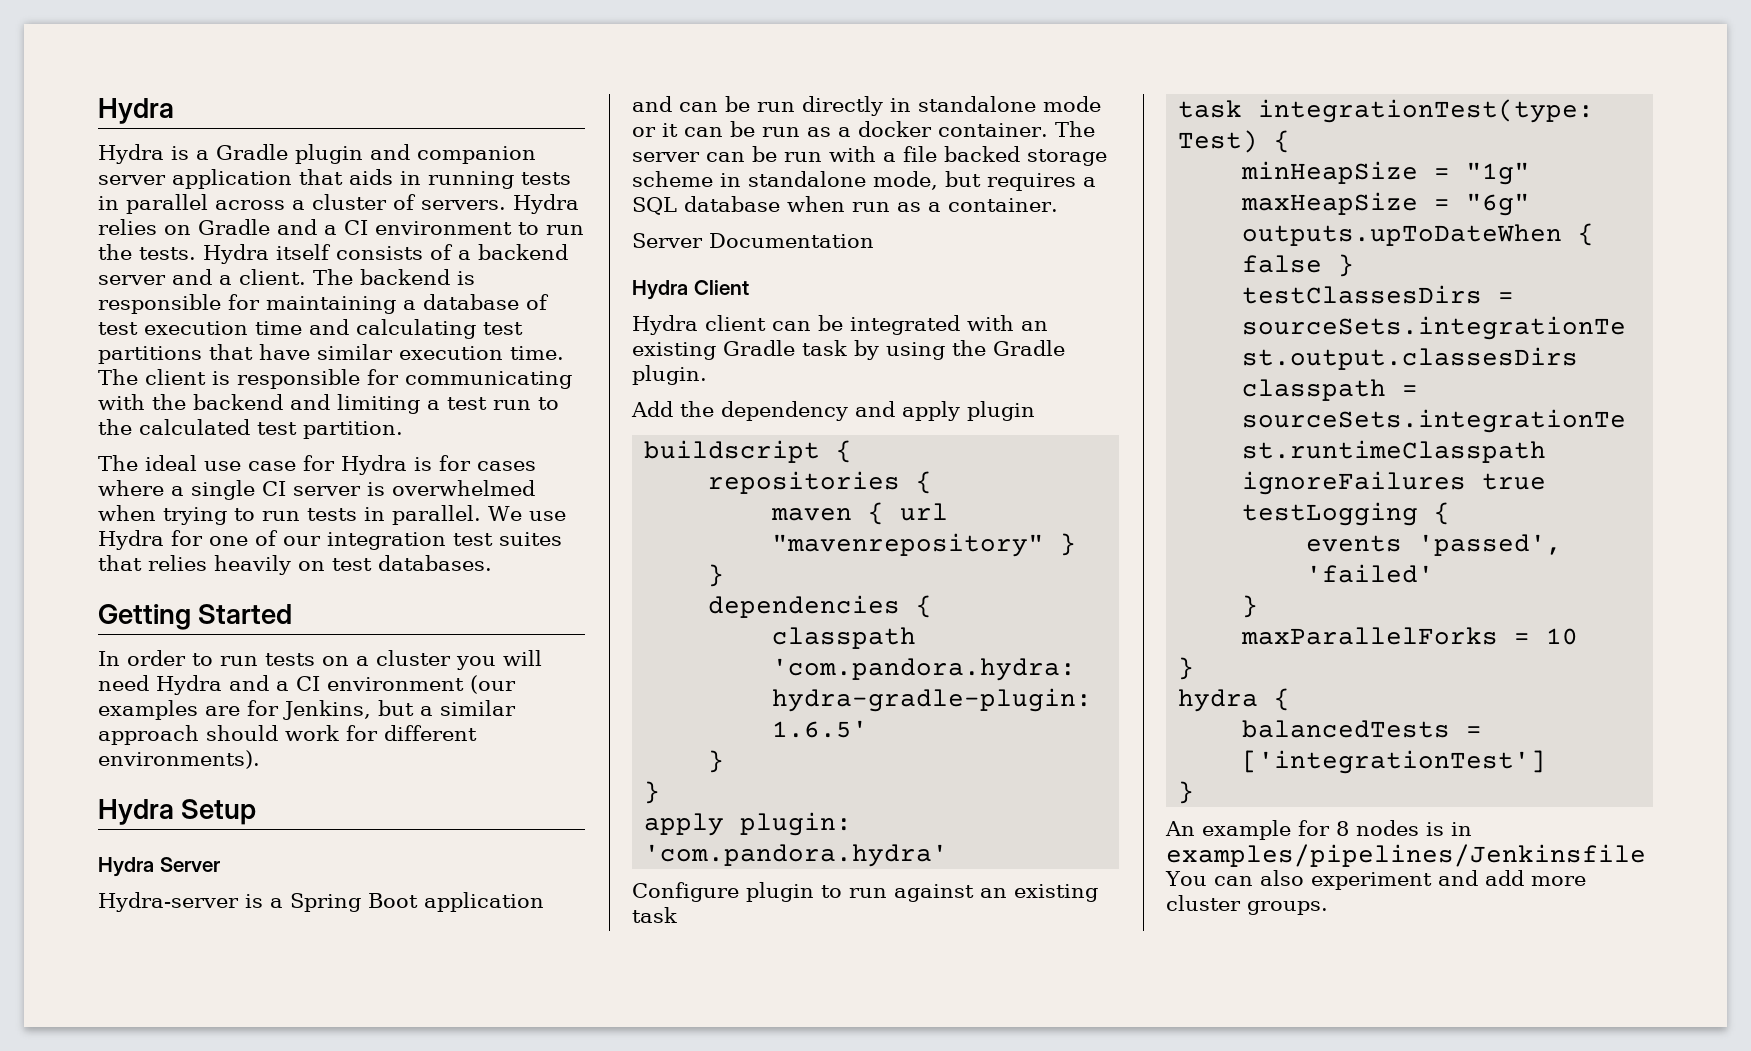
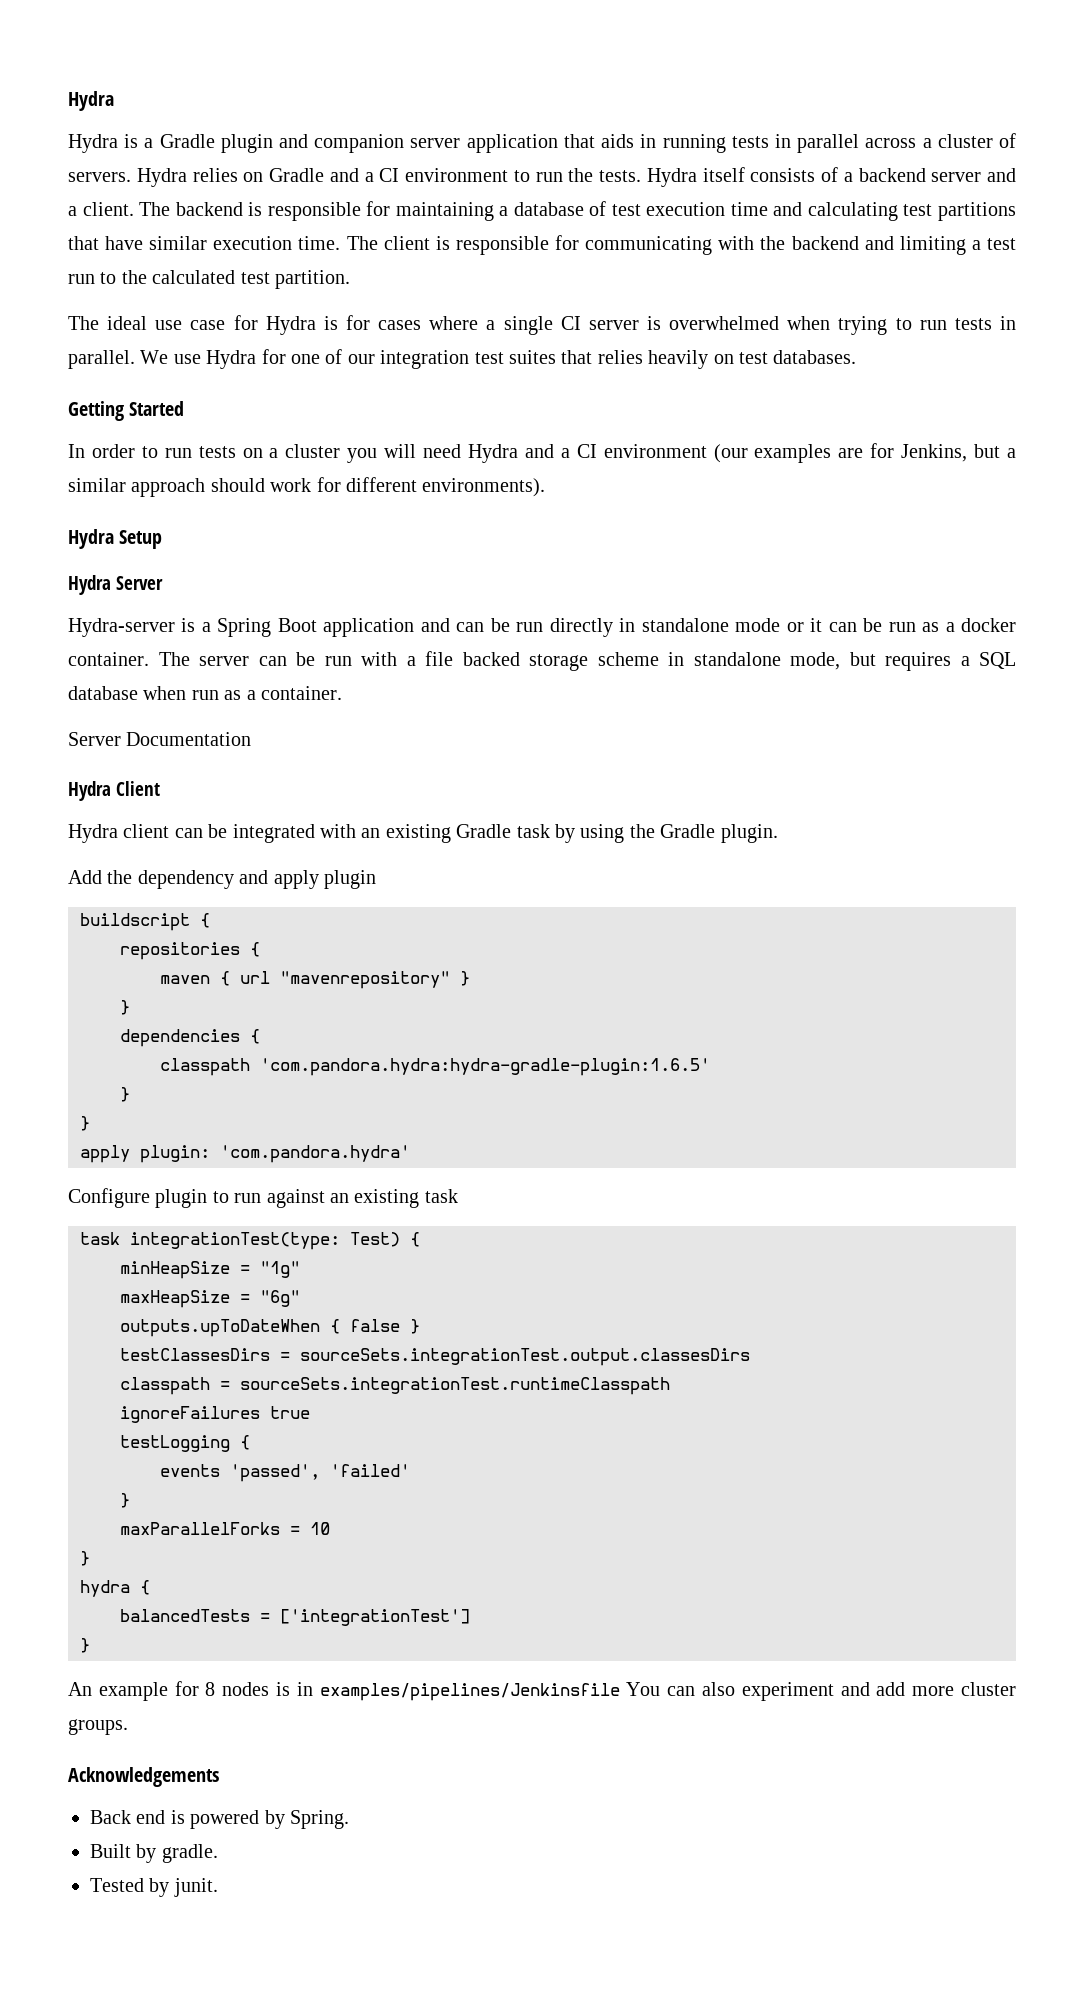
+ Acknowledgements
+ Back end is powered by Spring.
+ Built by gradle.
+ Tested by junit.

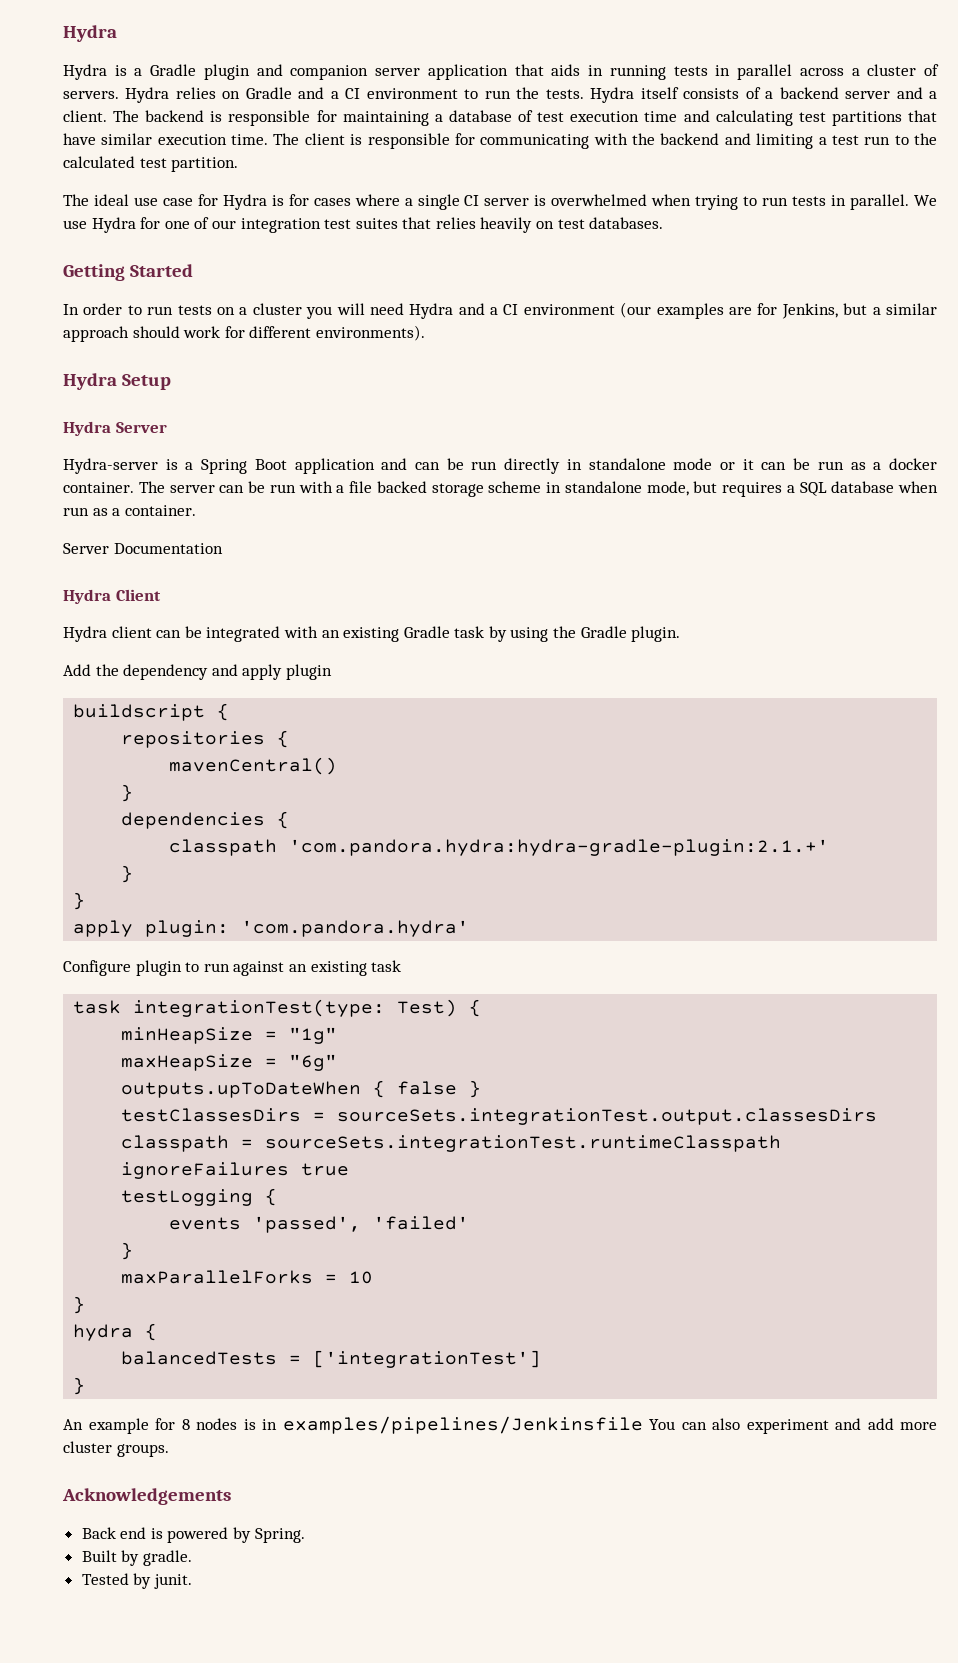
- maven { url "mavenrepository" }
+ mavenCentral()
- classpath 'com.pandora.hydra:hydra-gradle-plugin:1.6.5'
+ classpath 'com.pandora.hydra:hydra-gradle-plugin:2.1.+'

